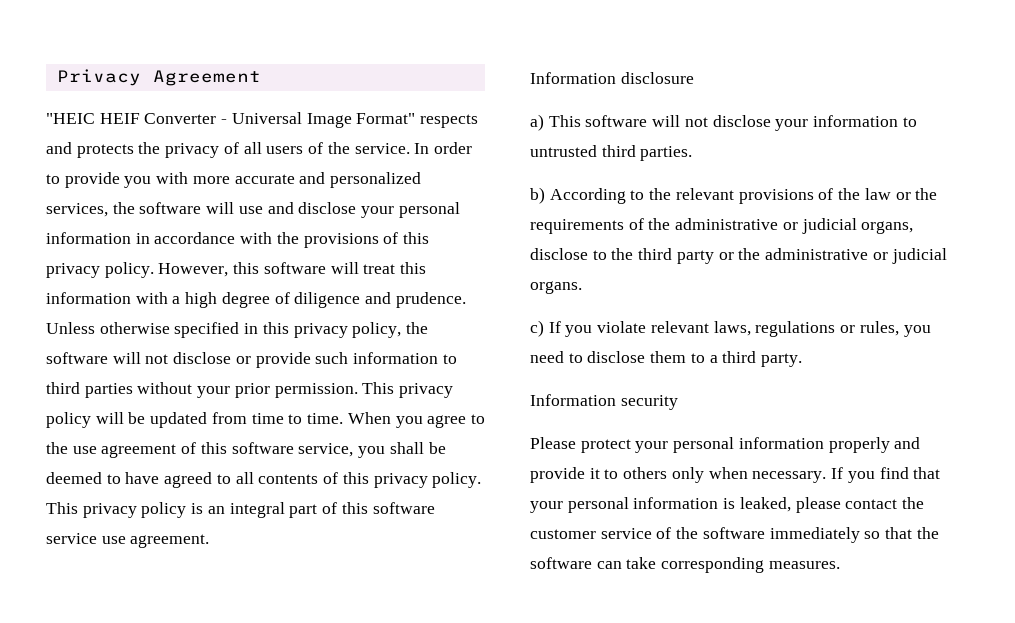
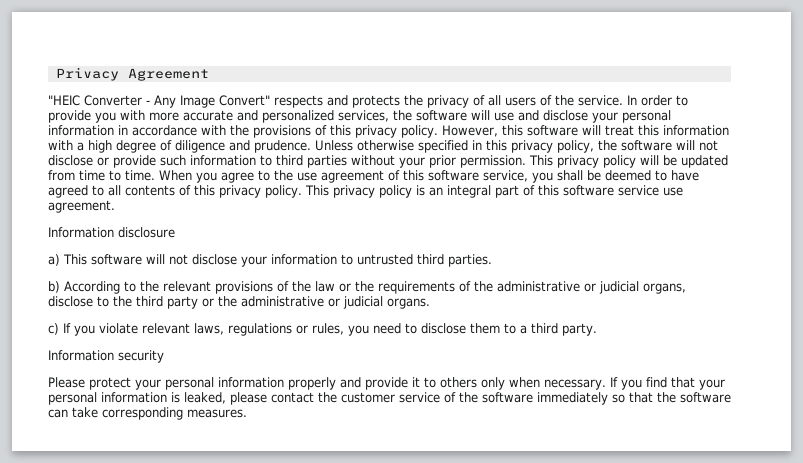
- "HEIC HEIF Converter - Universal Image Format" respects and protects the privacy of all users of the service.
+ "HEIC Converter - Any Image Convert" respects and protects the privacy of all users of the service.

